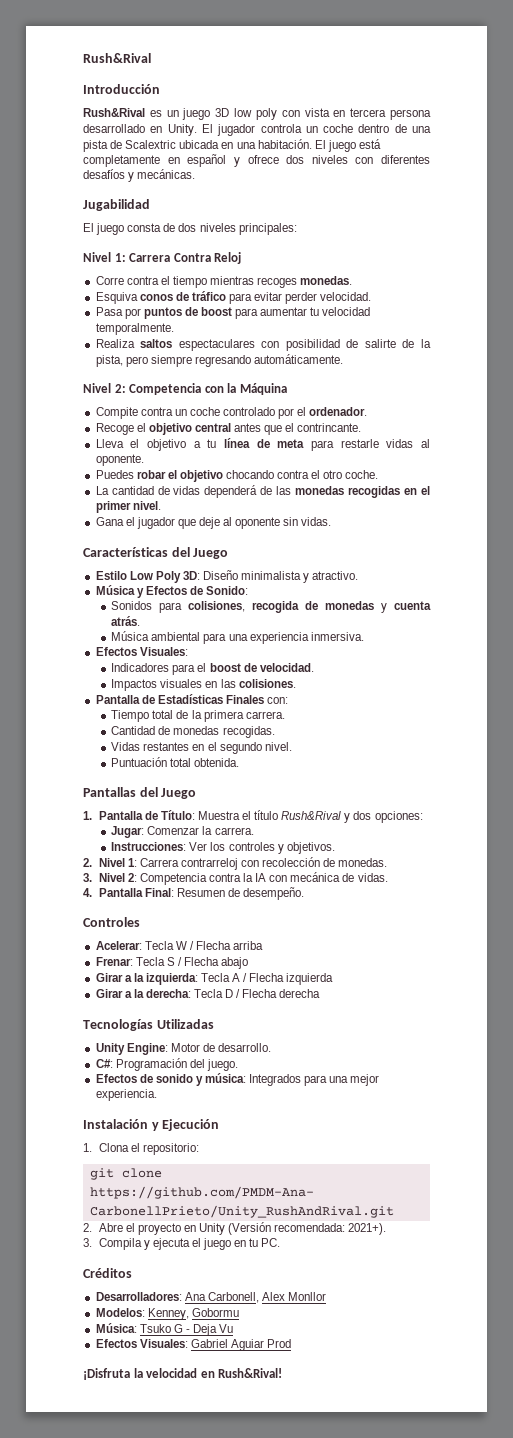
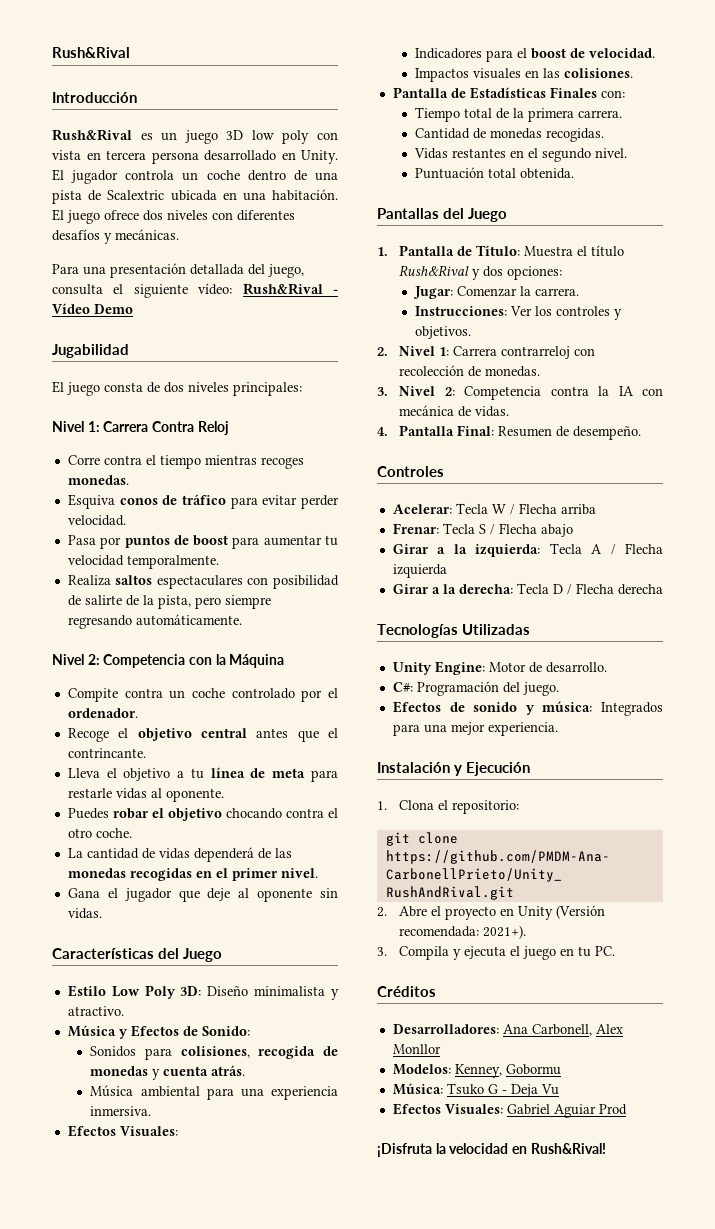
- El juego está completamente en español y ofrece dos niveles con diferentes desafíos y mecánicas.
+ El juego ofrece dos niveles con diferentes desafíos y mecánicas.
+ Para una presentación detallada del juego, consulta el siguiente vídeo: Rush&Rival - Vídeo Demo

